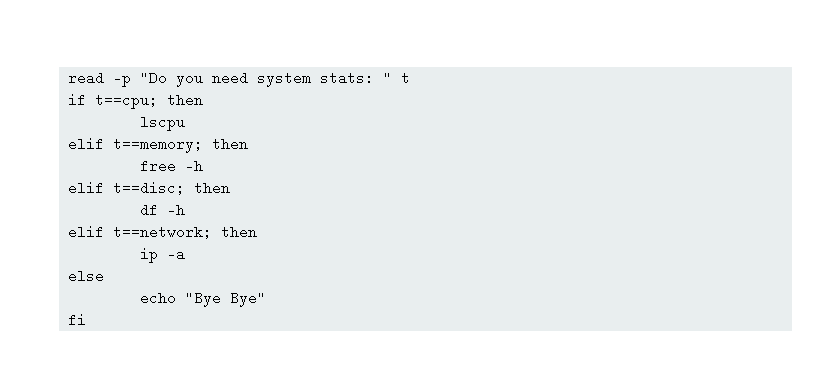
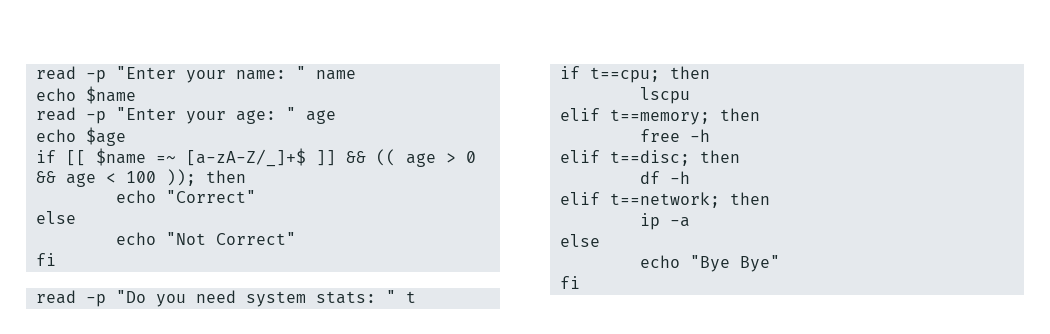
+ read -p "Enter your name: " name
+ echo $name
+ read -p "Enter your age: " age
+ echo $age
+ if [[ $name =~ [a-zA-Z/_]+$ ]] && (( age > 0 && age < 100 )); then
+ echo "Correct"
+ else
+ echo "Not Correct"
+ fi

